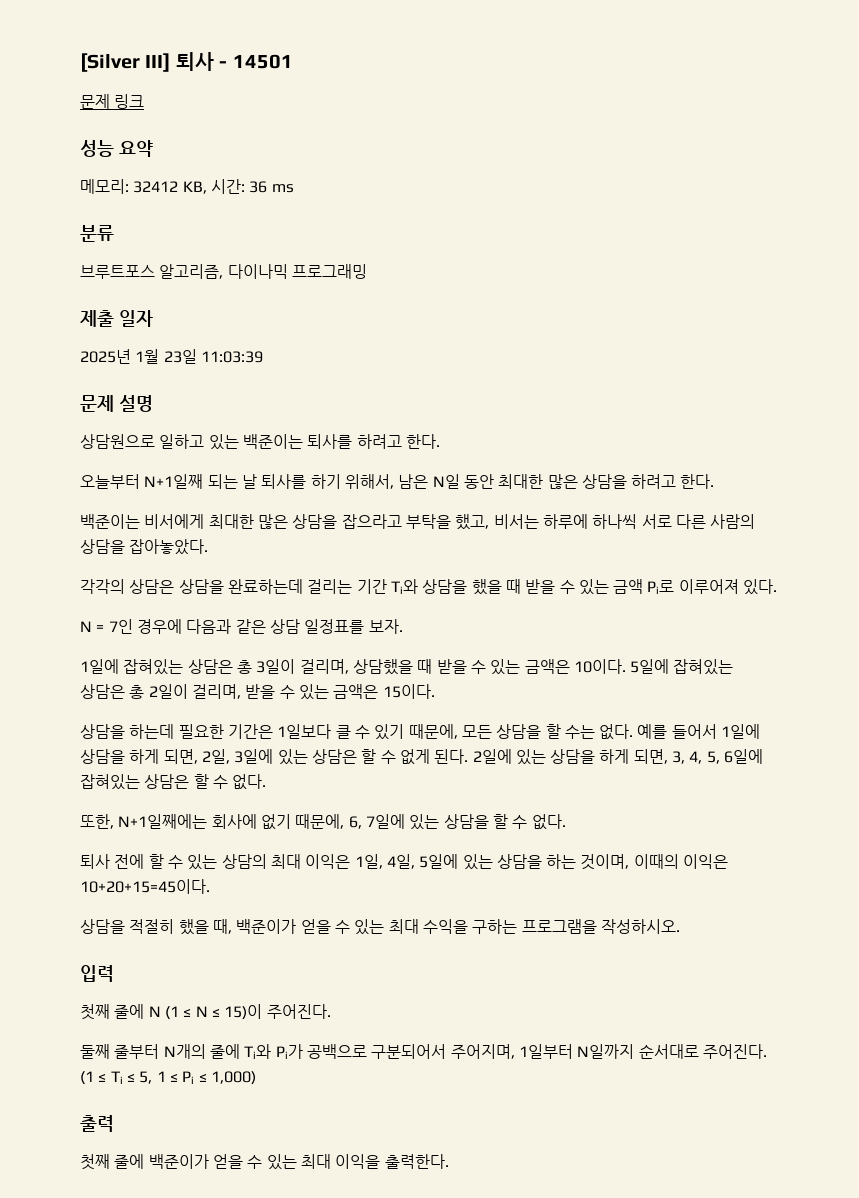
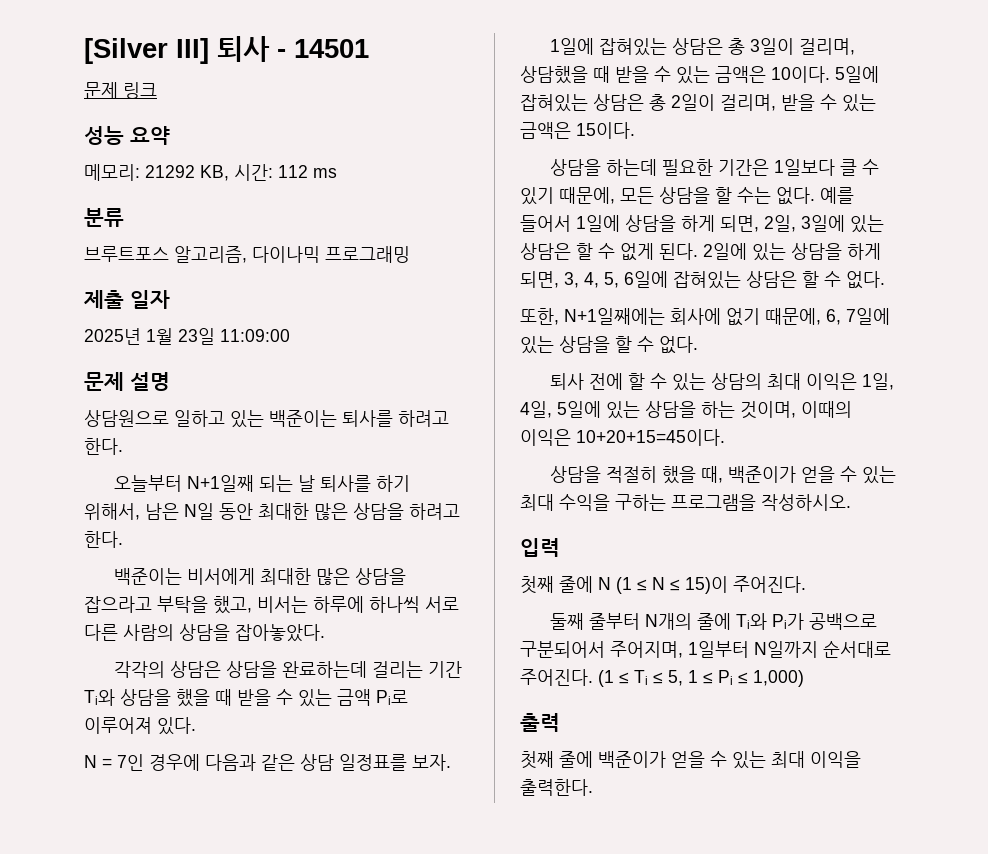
- 메모리: 32412 KB, 시간: 36 ms
+ 메모리: 21292 KB, 시간: 112 ms
- 2025년 1월 23일 11:03:39
+ 2025년 1월 23일 11:09:00

